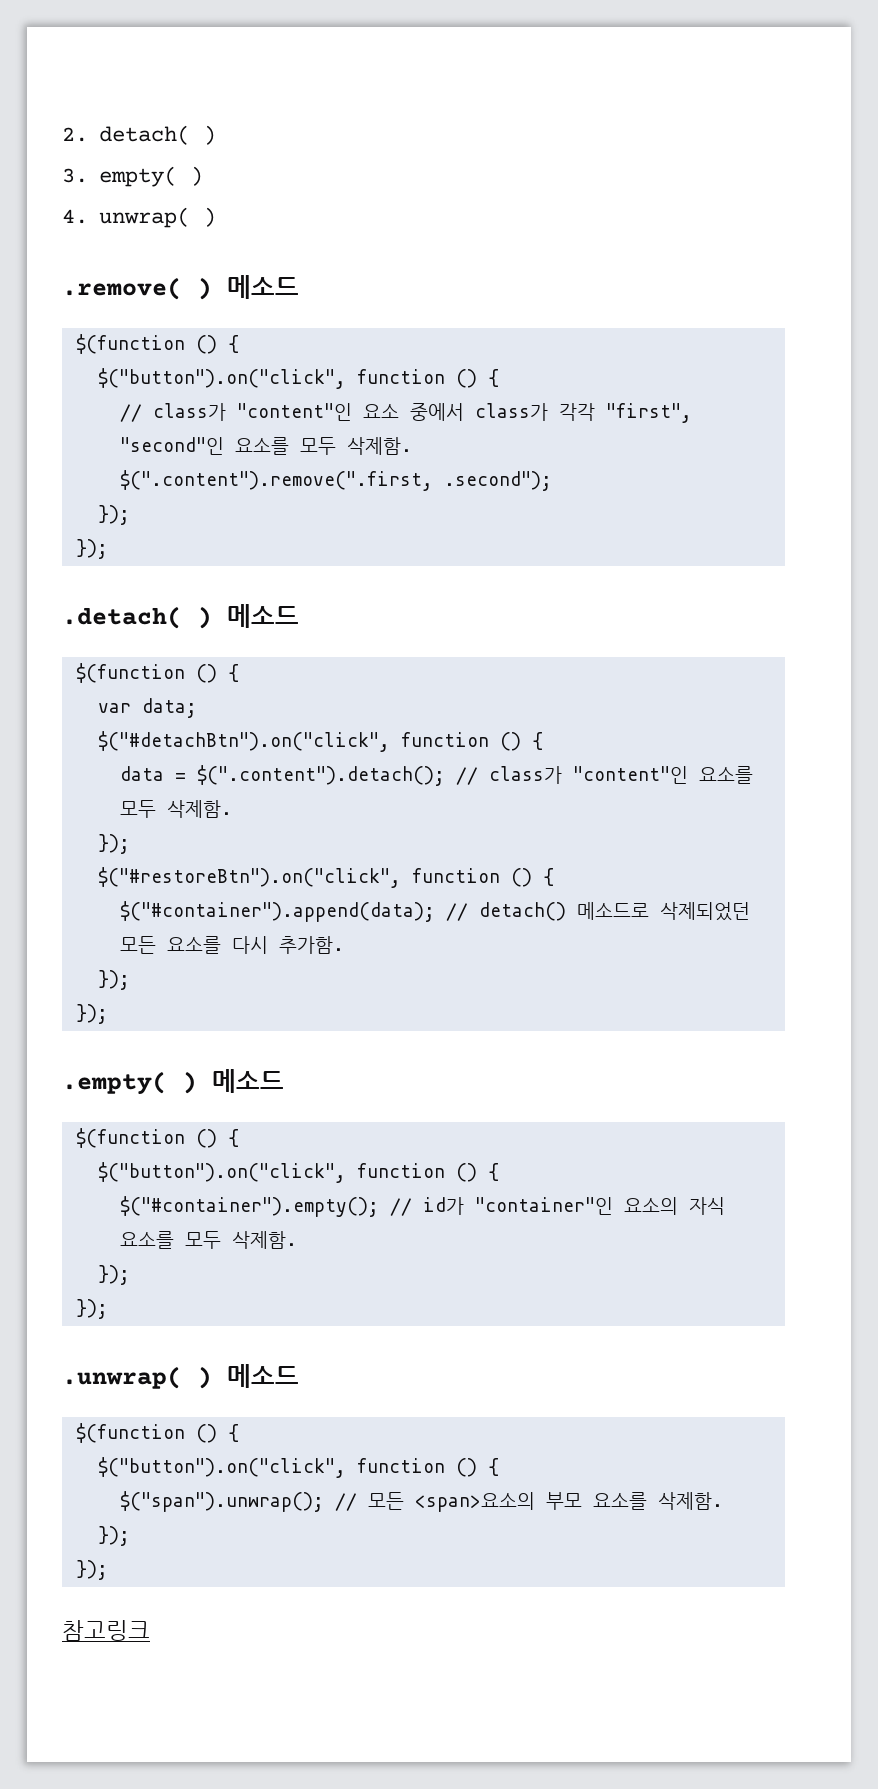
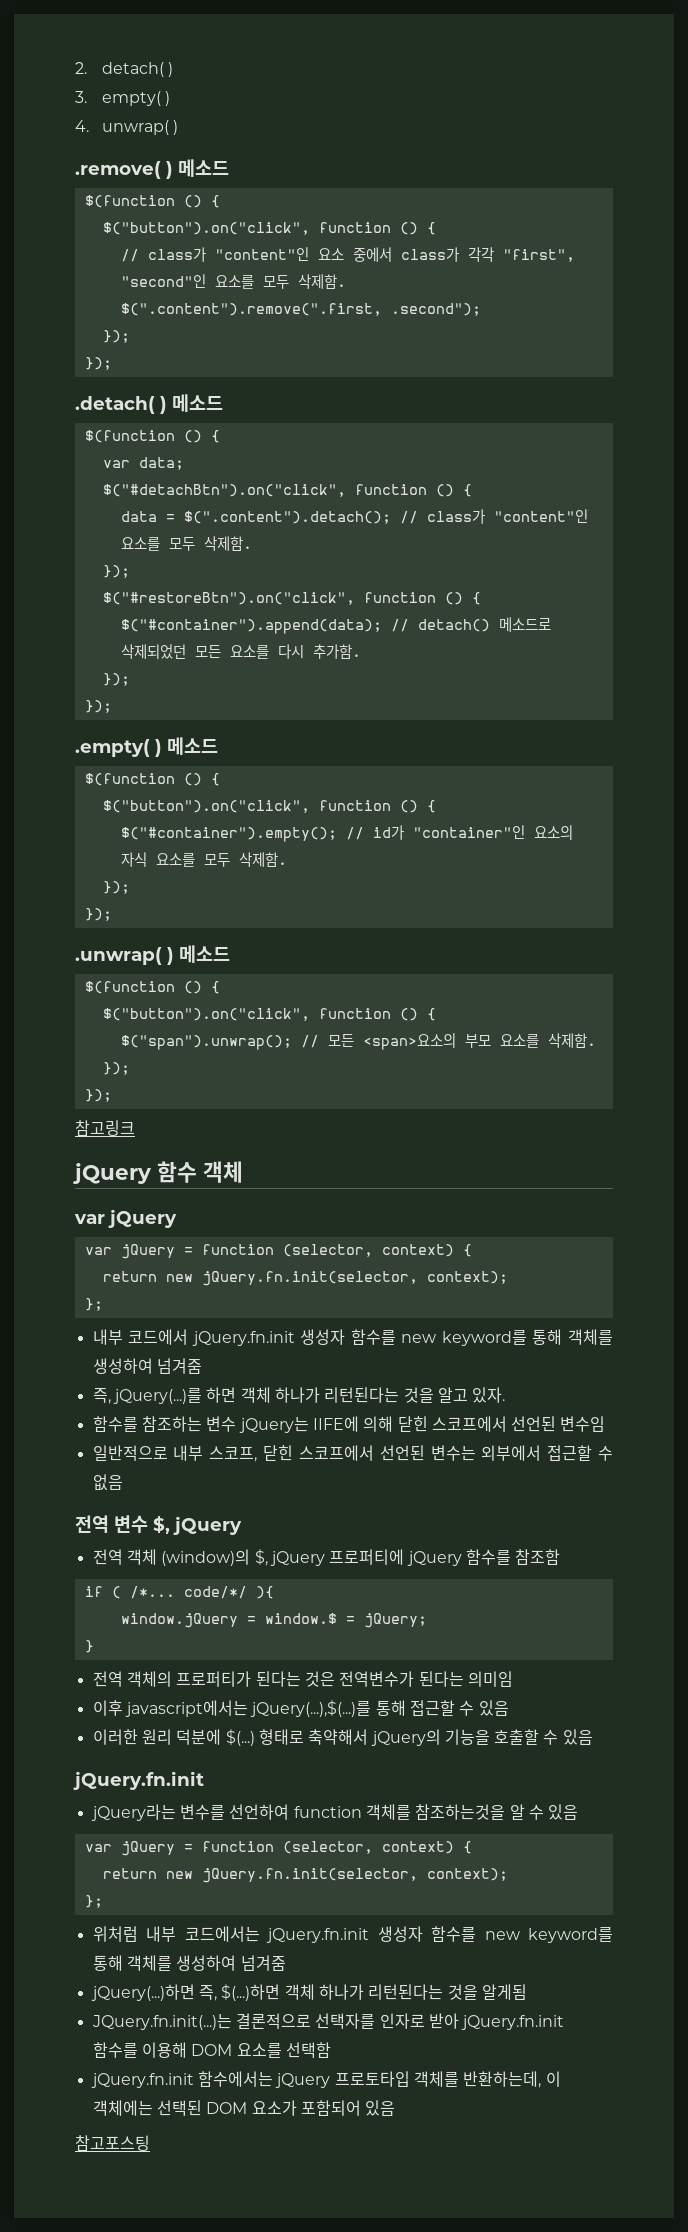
+ jQuery 함수 객체
+ var jQuery
+ var jQuery = function (selector, context) {
+ return new jQuery.fn.init(selector, context);
+ };
+ 내부 코드에서 jQuery.fn.init 생성자 함수를 new keyword를 통해 객체를 생성하여 넘겨줌
+ 즉, jQuery(...)를 하면 객체 하나가 리턴된다는 것을 알고 있자.
+ 함수를 참조하는 변수 jQuery는 IIFE에 의해 닫힌 스코프에서 선언된 변수임
+ 일반적으로 내부 스코프, 닫힌 스코프에서 선언된 변수는 외부에서 접근할 수 없음
+ 전역 변수 $, jQuery
+ 전역 객체 (window)의 $, jQuery 프로퍼티에 jQuery 함수를 참조함
+ if ( /*... code/*/ ){
+ window.jQuery = window.$ = jQuery;
+ }
+ 전역 객체의 프로퍼티가 된다는 것은 전역변수가 된다는 의미임
+ 이후 javascript에서는 jQuery(...),$(...)를 통해 접근할 수 있음
+ 이러한 원리 덕분에 $(...) 형태로 축약해서 jQuery의 기능을 호출할 수 있음
+ jQuery.fn.init
+ jQuery라는 변수를 선언하여 function 객체를 참조하는것을 알 수 있음
+ var jQuery = function (selector, context) {
+ return new jQuery.fn.init(selector, context);
+ };
+ 위처럼 내부 코드에서는 jQuery.fn.init 생성자 함수를 new keyword를 통해 객체를 생성하여 넘겨줌
+ jQuery(...)하면 즉, $(...)하면 객체 하나가 리턴된다는 것을 알게됨
+ JQuery.fn.init(...)는 결론적으로 선택자를 인자로 받아 jQuery.fn.init 함수를 이용해 DOM 요소를 선택함
+ jQuery.fn.init 함수에서는 jQuery 프로토타입 객체를 반환하는데, 이 객체에는 선택된 DOM 요소가 포함되어 있음
+ 참고포스팅

